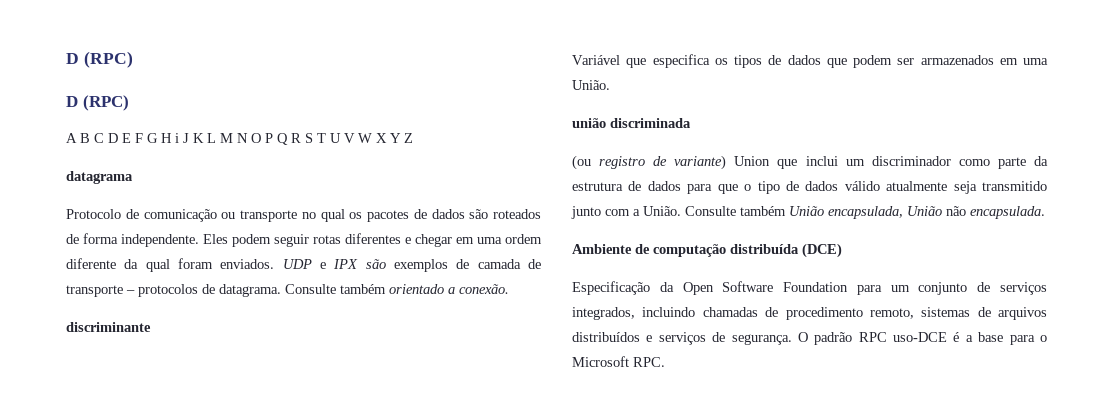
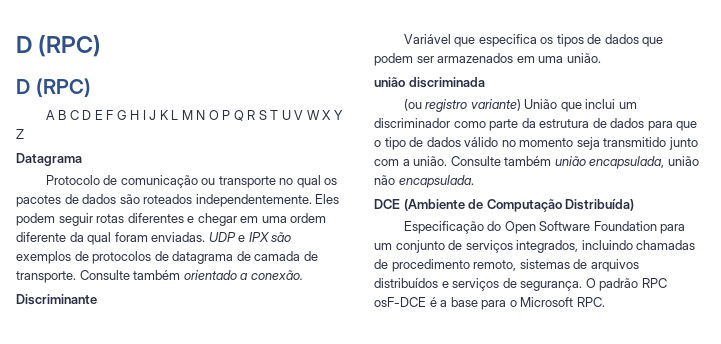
- A B C D E F G H i J K L M N O P Q R S T U V W X Y Z
+ A B C D E F G H I J K L M N O P Q R S T U V W X Y Z
- datagrama
+ Datagrama
- Protocolo de comunicação ou transporte no qual os pacotes de dados são roteados de forma independente.
+ Protocolo de comunicação ou transporte no qual os pacotes de dados são roteados independentemente.
- Eles podem seguir rotas diferentes e chegar em uma ordem diferente da qual foram enviados.
+ Eles podem seguir rotas diferentes e chegar em uma ordem diferente da qual foram enviadas.
- UDP e IPX são exemplos de camada de transporte – protocolos de datagrama.
+ UDP e IPX são exemplos de protocolos de datagrama de camada de transporte.
- discriminante
+ Discriminante
- Variável que especifica os tipos de dados que podem ser armazenados em uma União.
+ Variável que especifica os tipos de dados que podem ser armazenados em uma união.
- (ou registro de variante) Union que inclui um discriminador como parte da estrutura de dados para que o tipo de dados válido atualmente seja transmitido junto com a União. Consulte também União encapsulada, União não encapsulada.
+ (ou registro variante) União que inclui um discriminador como parte da estrutura de dados para que o tipo de dados válido no momento seja transmitido junto com a união. Consulte também união encapsulada, união não encapsulada.
- Ambiente de computação distribuída (DCE)
+ DCE (Ambiente de Computação Distribuída)
- Especificação da Open Software Foundation para um conjunto de serviços integrados, incluindo chamadas de procedimento remoto, sistemas de arquivos distribuídos e serviços de segurança.
+ Especificação do Open Software Foundation para um conjunto de serviços integrados, incluindo chamadas de procedimento remoto, sistemas de arquivos distribuídos e serviços de segurança.
- O padrão RPC uso-DCE é a base para o Microsoft RPC.
+ O padrão RPC osF-DCE é a base para o Microsoft RPC.

